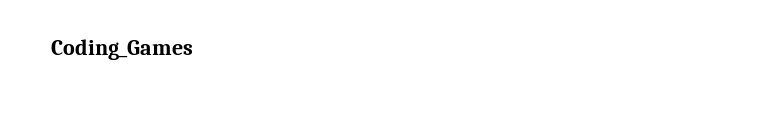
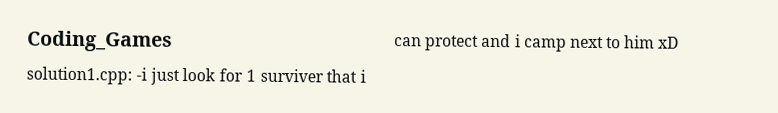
+ solution1.cpp: -i just look for 1 surviver that i can protect and i camp next to him xD

